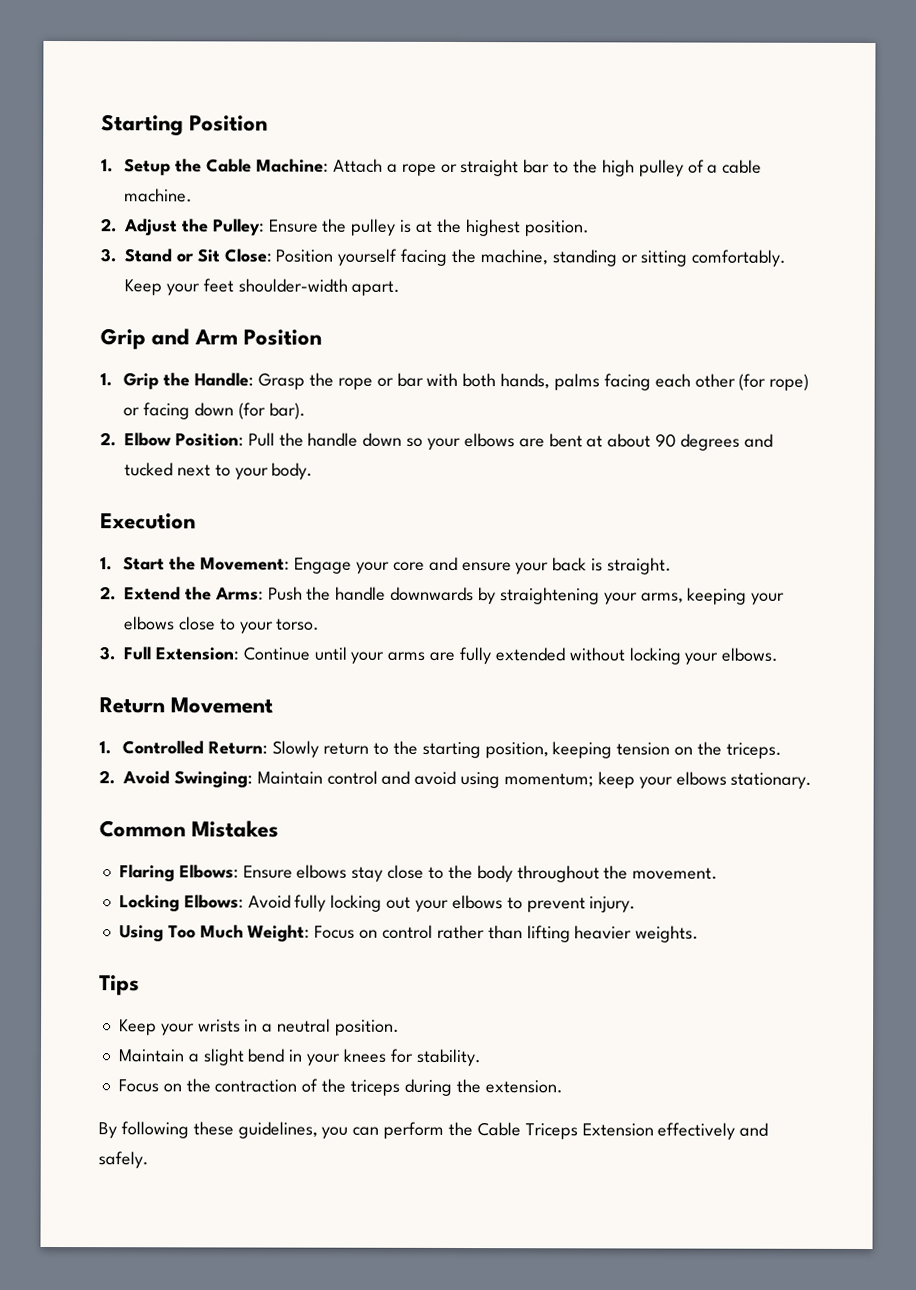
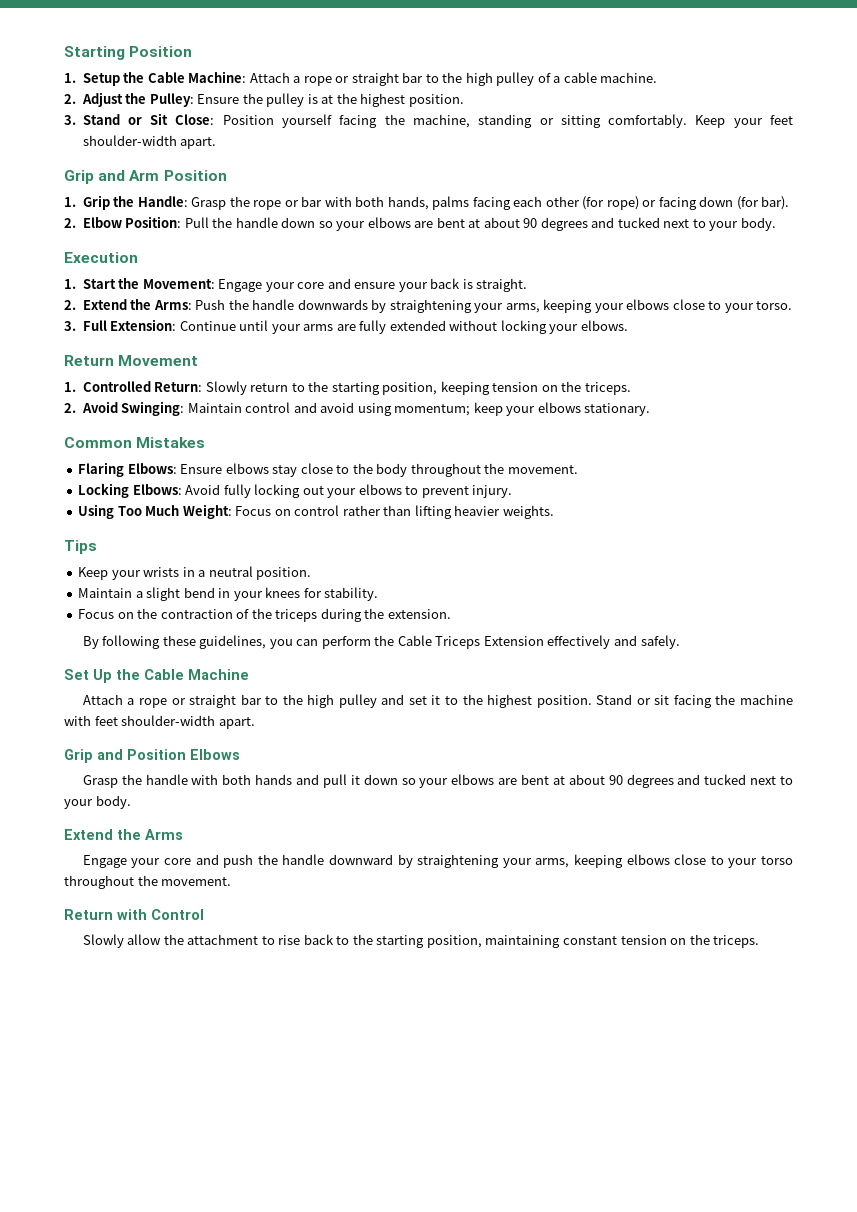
+ Set Up the Cable Machine
+ Attach a rope or straight bar to the high pulley and set it to the highest position. Stand or sit facing the machine with feet shoulder-width apart.
+ Grip and Position Elbows
+ Grasp the handle with both hands and pull it down so your elbows are bent at about 90 degrees and tucked next to your body.
+ Extend the Arms
+ Engage your core and push the handle downward by straightening your arms, keeping elbows close to your torso throughout the movement.
+ Return with Control
+ Slowly allow the attachment to rise back to the starting position, maintaining constant tension on the triceps.

